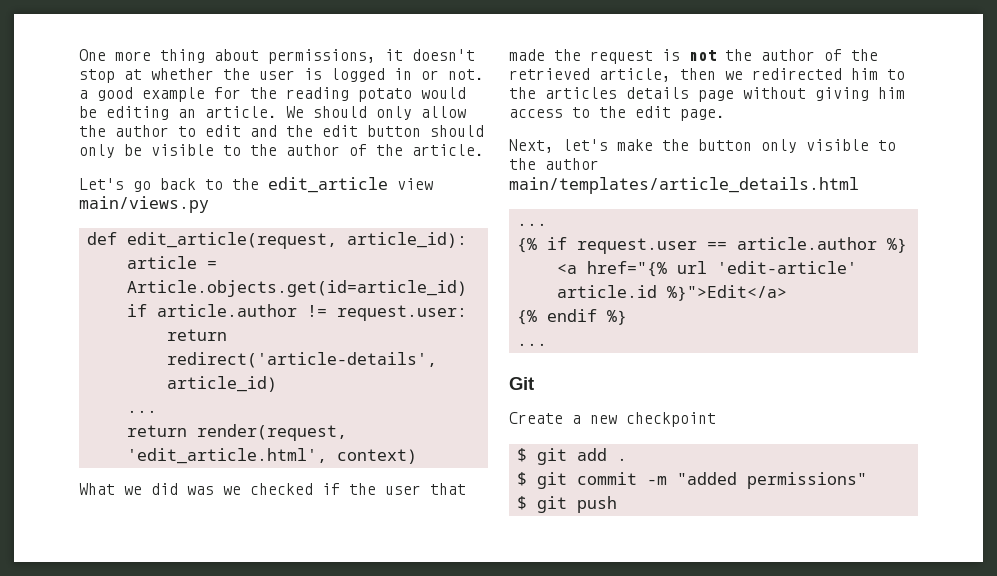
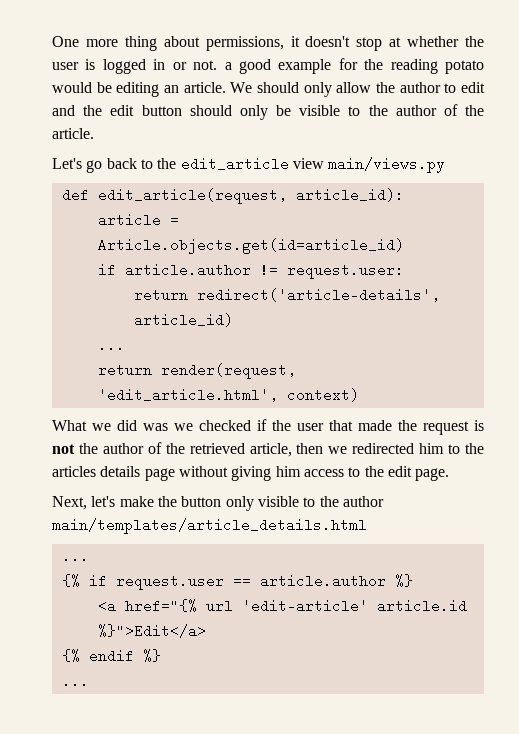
- Git
- Create a new checkpoint
- $ git add .
- $ git commit -m "added permissions"
- $ git push

